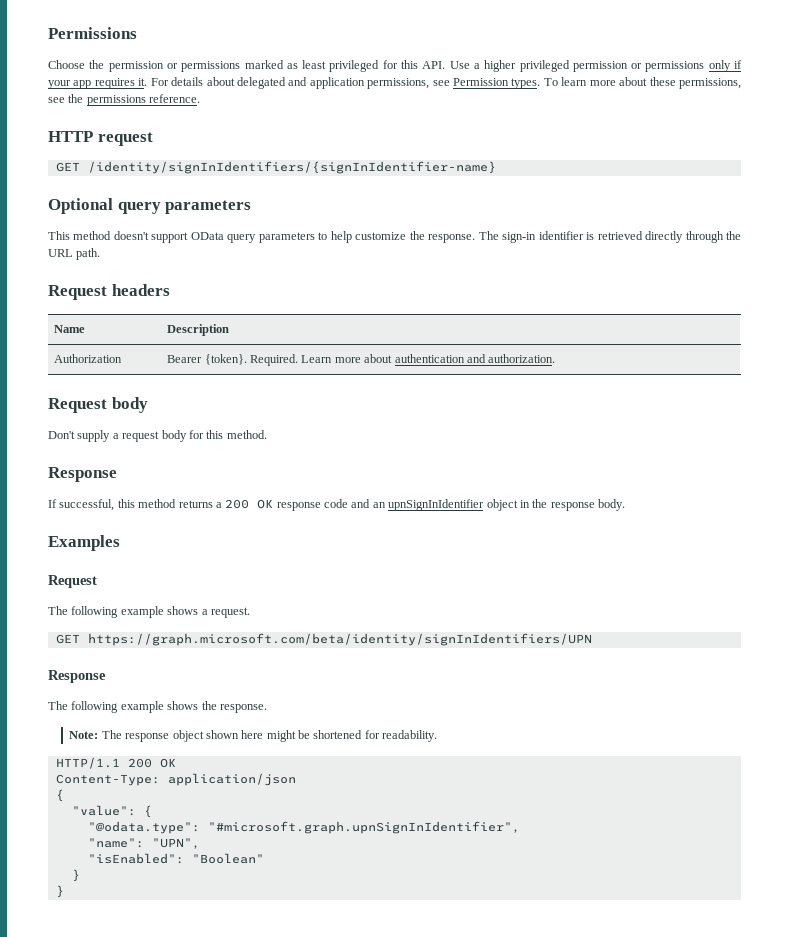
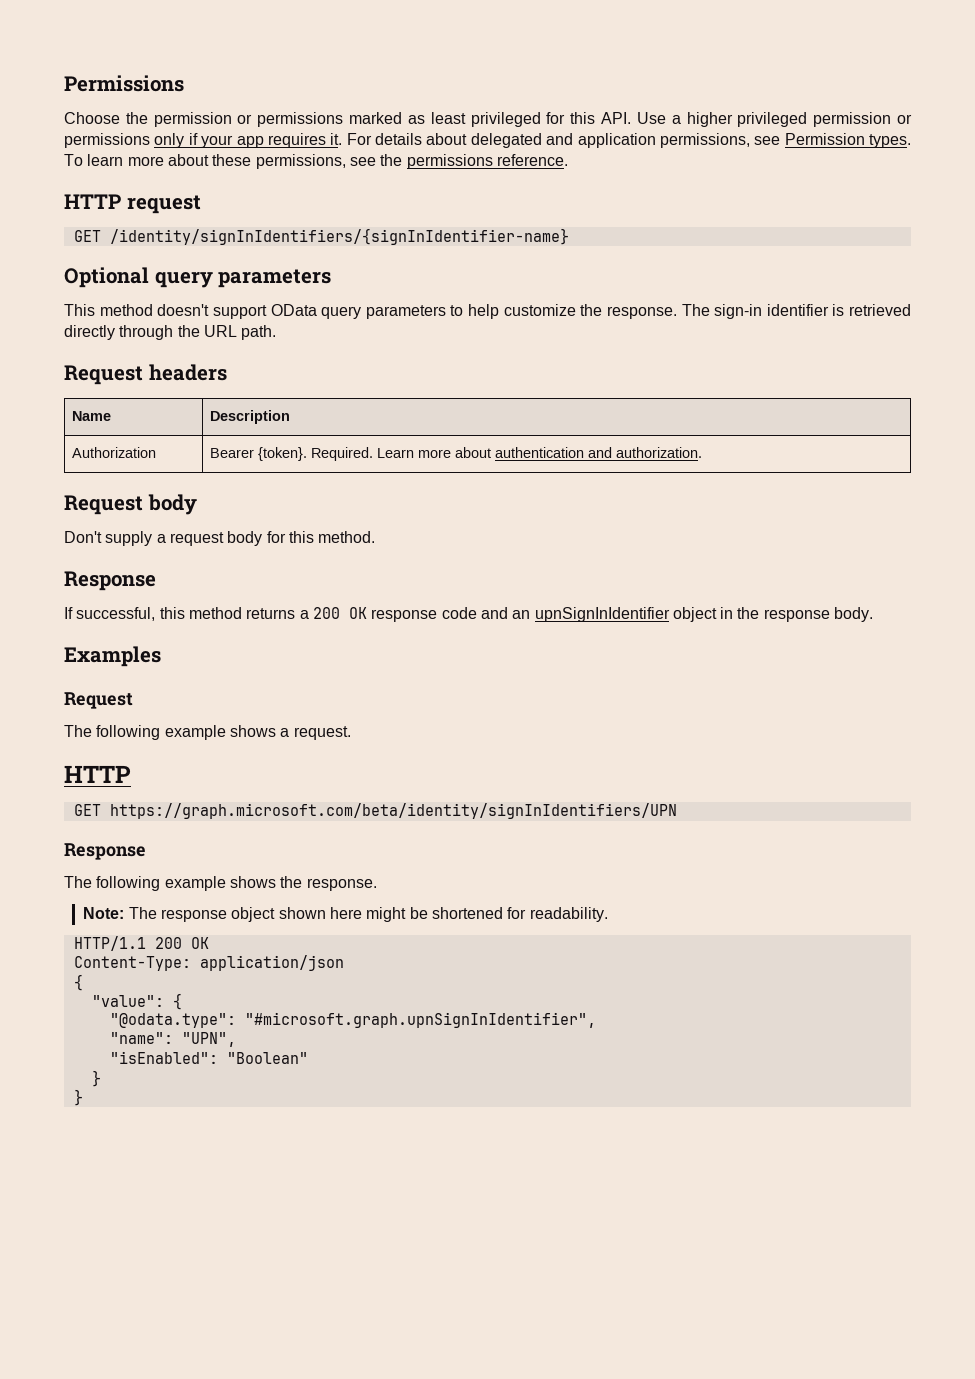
  The following example shows a request.
+ HTTP

